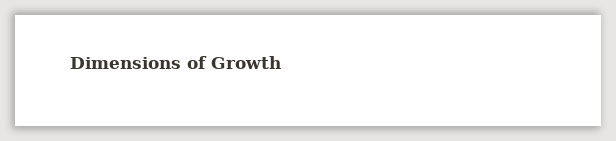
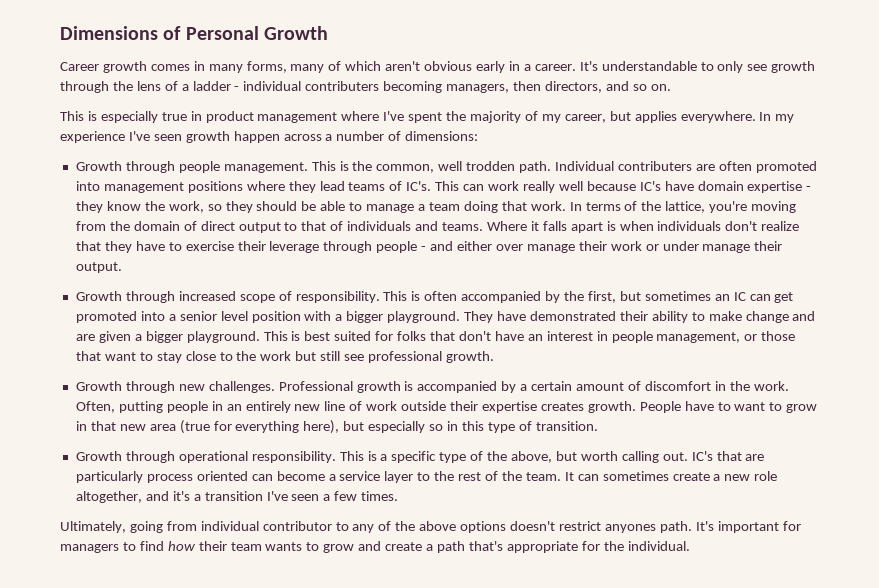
- Dimensions of Growth
+ Dimensions of Personal Growth
+ Career growth comes in many forms, many of which aren't obvious early in a career. It's understandable to only see growth through the lens of a ladder - individual contributers becoming managers, then directors, and so on.
+ This is especially true in product management where I've spent the majority of my career, but applies everywhere. In my experience I've seen growth happen across a number of dimensions:
+ Growth through people management. This is the common, well trodden path. Individual contributers are often promoted into management positions where they lead teams of IC's. This can work really well because IC's have domain expertise - they know the work, so they should be able to manage a team doing that work. In terms of the lattice, you're moving from the domain of direct output to that of individuals and teams. Where it falls apart is when individuals don't realize that they have to exercise their leverage through people - and either over manage their work or under manage their output.
+ Growth through increased scope of responsibility. This is often accompanied by the first, but sometimes an IC can get promoted into a senior level position with a bigger playground. They have demonstrated their ability to make change and are given a bigger playground. This is best suited for folks that don't have an interest in people management, or those that want to stay close to the work but still see professional growth.
+ Growth through new challenges. Professional growth is accompanied by a certain amount of discomfort in the work. Often, putting people in an entirely new line of work outside their expertise creates growth. People have to want to grow in that new area (true for everything here), but especially so in this type of transition.
+ Growth through operational responsibility. This is a specific type of the above, but worth calling out. IC's that are particularly process oriented can become a service layer to the rest of the team. It can sometimes create a new role altogether, and it's a transition I've seen a few times.
+ Ultimately, going from individual contributor to any of the above options doesn't restrict anyones path. It's important for managers to find how their team wants to grow and create a path that's appropriate for the individual.

